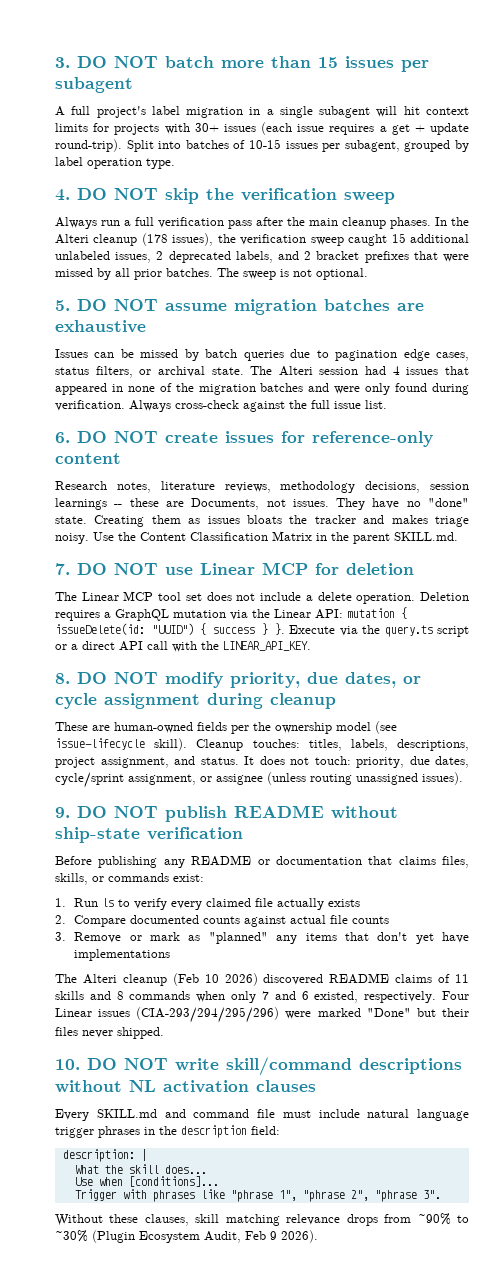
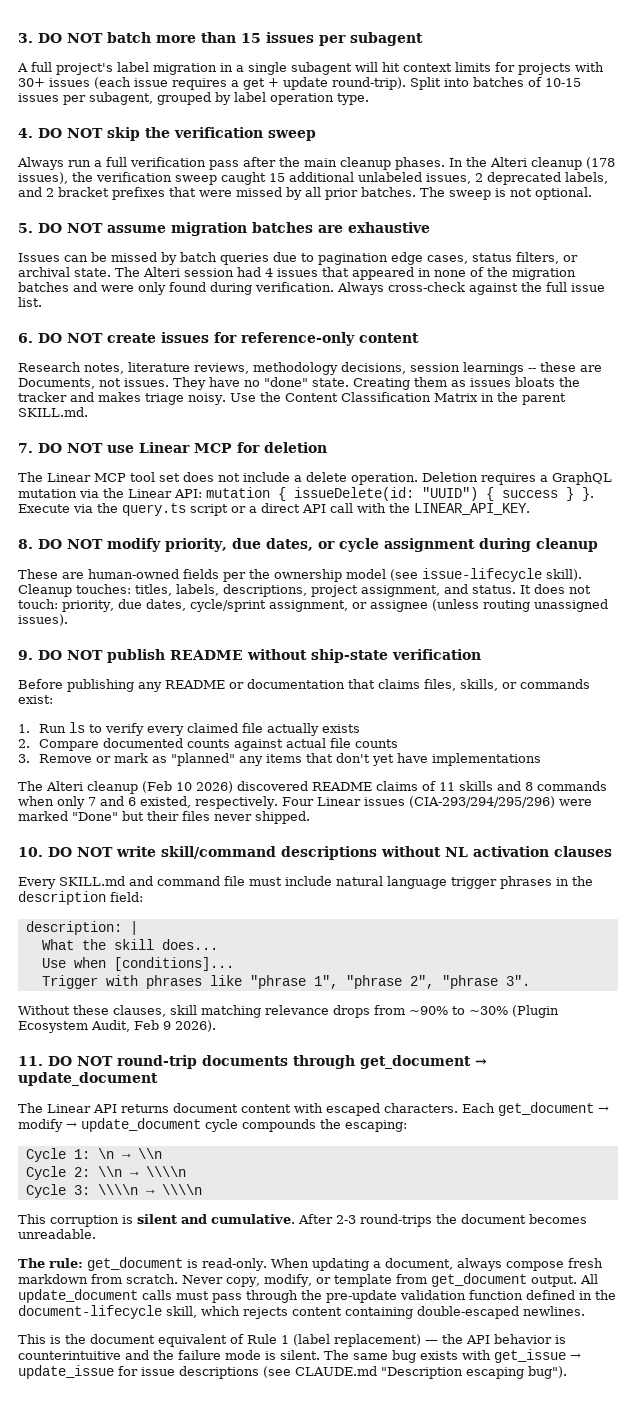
+ 11. DO NOT round-trip documents through get_document → update_document
+ The Linear API returns document content with escaped characters. Each get_document → modify → update_document cycle compounds the escaping:
+ Cycle 1: \n → \\n
+ Cycle 2: \\n → \\\\n
+ Cycle 3: \\\\n → \\\\n
+ This corruption is silent and cumulative. After 2-3 round-trips the document becomes unreadable.
+ The rule: get_document is read-only. When updating a document, always compose fresh markdown from scratch. Never copy, modify, or template from get_document output. All update_document calls must pass through the pre-update validation function defined in the document-lifecycle skill, which rejects content containing double-escaped newlines.
+ This is the document equivalent of Rule 1 (label replacement) — the API behavior is counterintuitive and the failure mode is silent. The same bug exists with get_issue → update_issue for issue descriptions (see CLAUDE.md "Description escaping bug").

